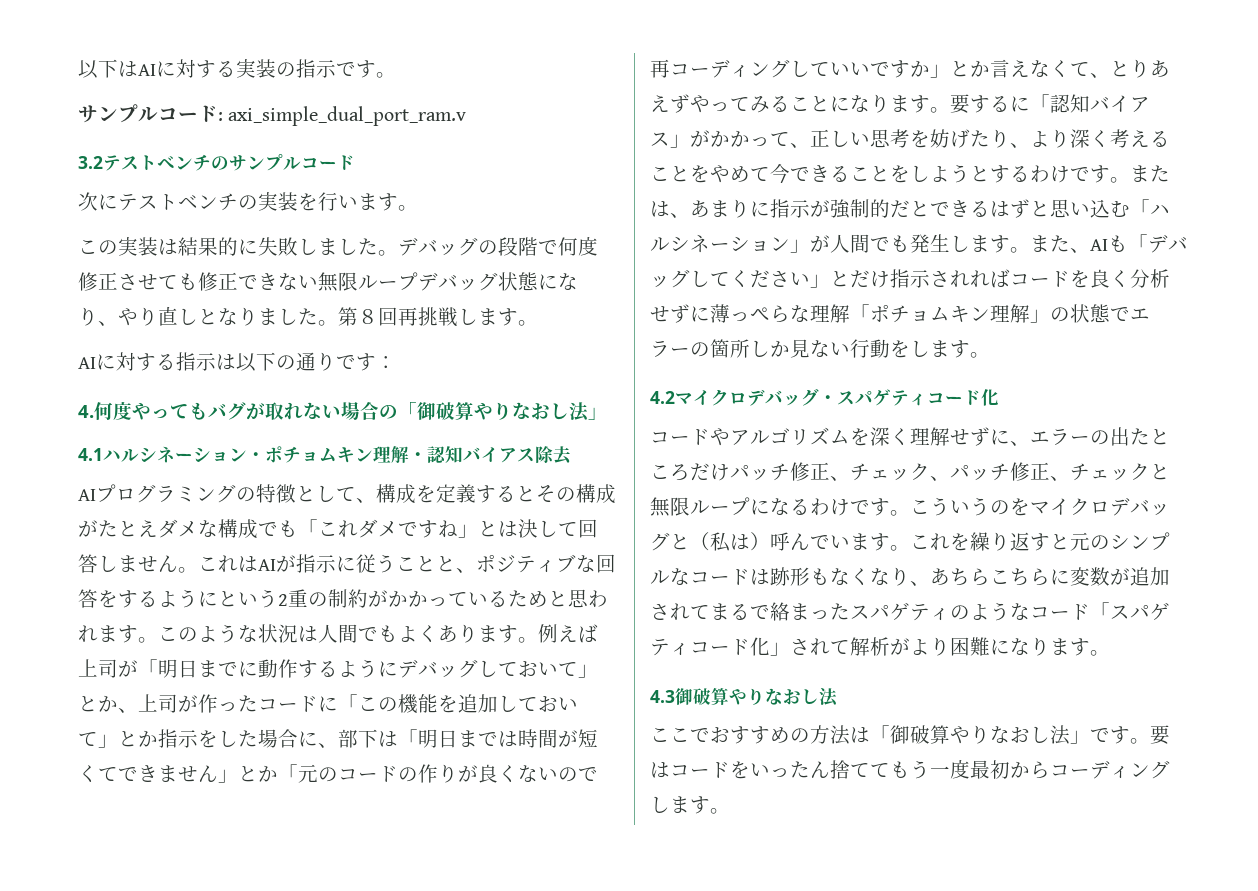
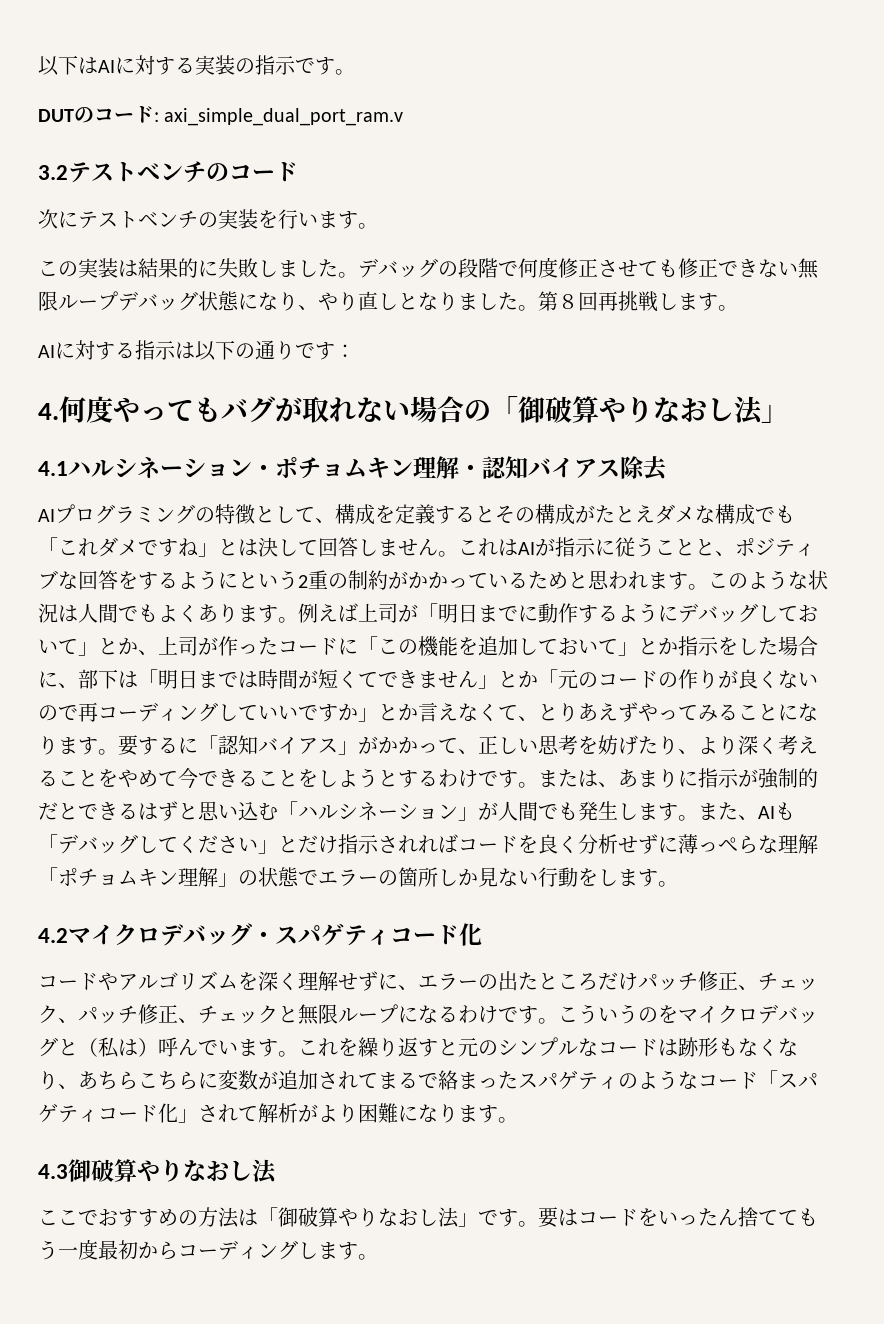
- サンプルコード: axi_simple_dual_port_ram.v
+ DUTのコード: axi_simple_dual_port_ram.v
- 3.2テストベンチのサンプルコード
+ 3.2テストベンチのコード

